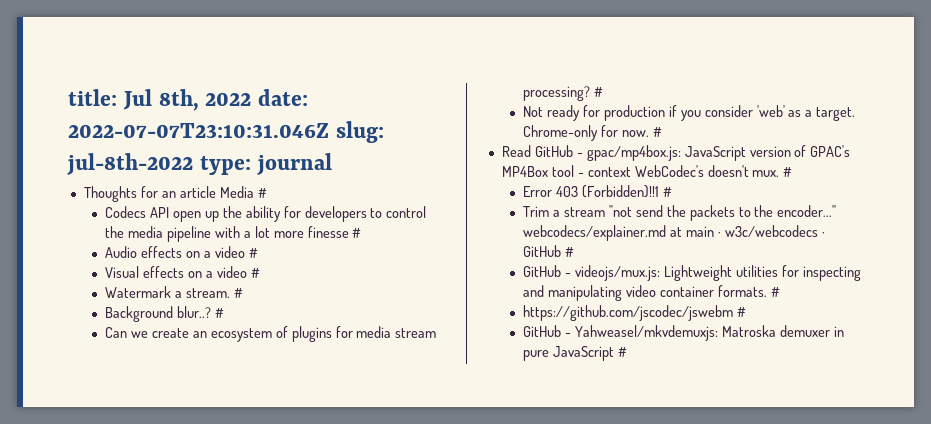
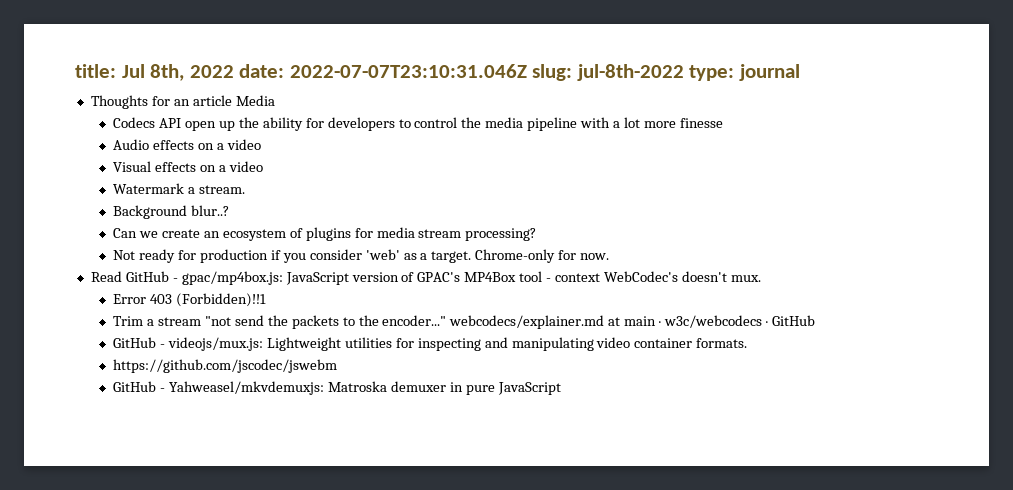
- Thoughts for an article Media #
+ Thoughts for an article Media
- Codecs API open up the ability for developers to control the media pipeline with a lot more finesse #
+ Codecs API open up the ability for developers to control the media pipeline with a lot more finesse
- Audio effects on a video #
+ Audio effects on a video
- Visual effects on a video #
+ Visual effects on a video
- Watermark a stream. #
+ Watermark a stream.
- Background blur..? #
+ Background blur..?
- Can we create an ecosystem of plugins for media stream processing? #
+ Can we create an ecosystem of plugins for media stream processing?
- Chrome-only for now. #
+ Chrome-only for now.
- Read GitHub - gpac/mp4box.js: JavaScript version of GPAC's MP4Box tool - context WebCodec's doesn't mux. #
+ Read GitHub - gpac/mp4box.js: JavaScript version of GPAC's MP4Box tool - context WebCodec's doesn't mux.
- Error 403 (Forbidden)!!1 #
+ Error 403 (Forbidden)!!1
- Trim a stream "not send the packets to the encoder..." webcodecs/explainer.md at main · w3c/webcodecs · GitHub #
+ Trim a stream "not send the packets to the encoder..." webcodecs/explainer.md at main · w3c/webcodecs · GitHub
- GitHub - videojs/mux.js: Lightweight utilities for inspecting and manipulating video container formats. #
+ GitHub - videojs/mux.js: Lightweight utilities for inspecting and manipulating video container formats.
- https://github.com/jscodec/jswebm #
+ https://github.com/jscodec/jswebm
- GitHub - Yahweasel/mkvdemuxjs: Matroska demuxer in pure JavaScript #
+ GitHub - Yahweasel/mkvdemuxjs: Matroska demuxer in pure JavaScript

